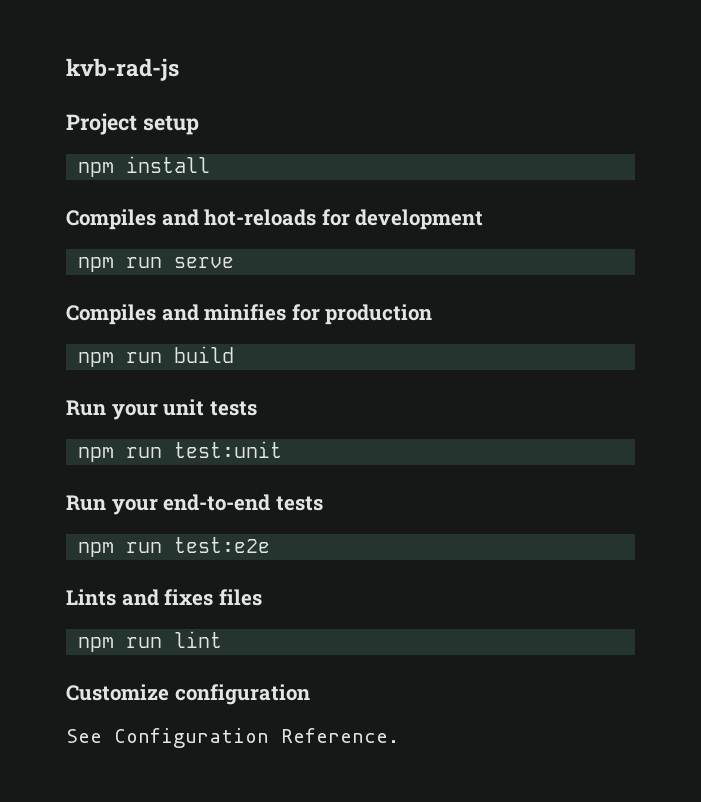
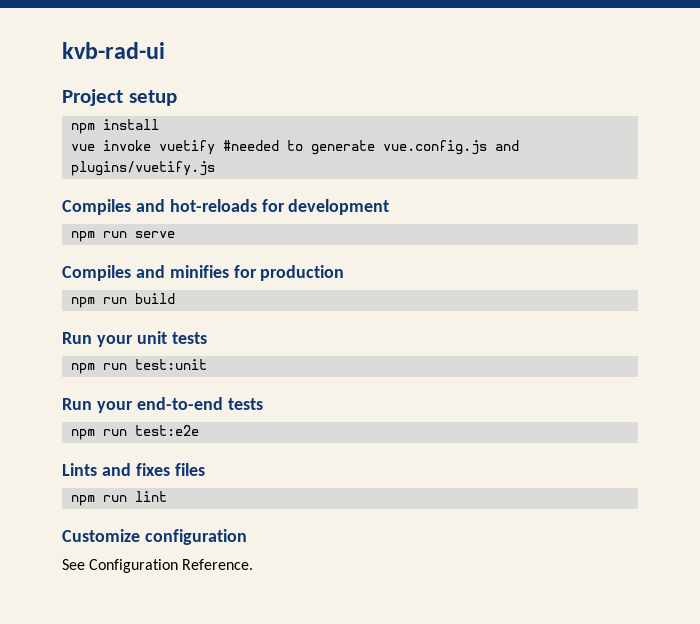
- kvb-rad-js
+ kvb-rad-ui
+ vue invoke vuetify #needed to generate vue.config.js and plugins/vuetify.js

